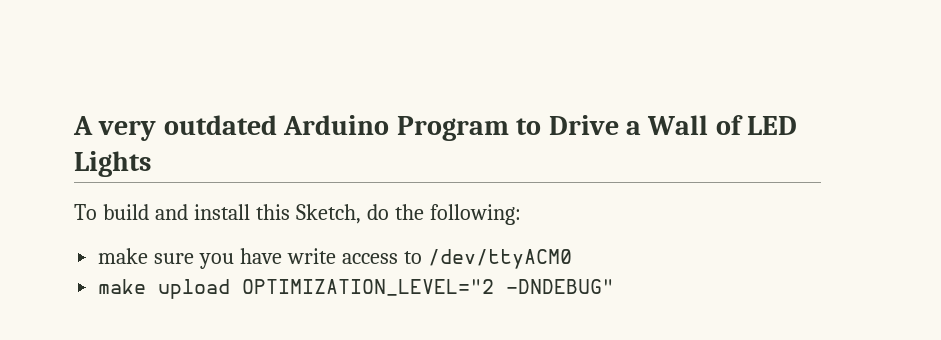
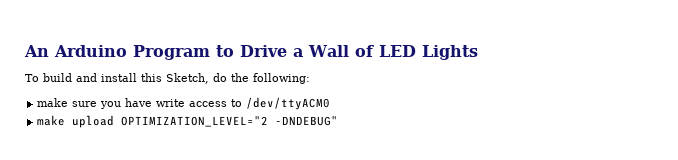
- A very outdated Arduino Program to Drive a Wall of LED Lights
+ An Arduino Program to Drive a Wall of LED Lights

